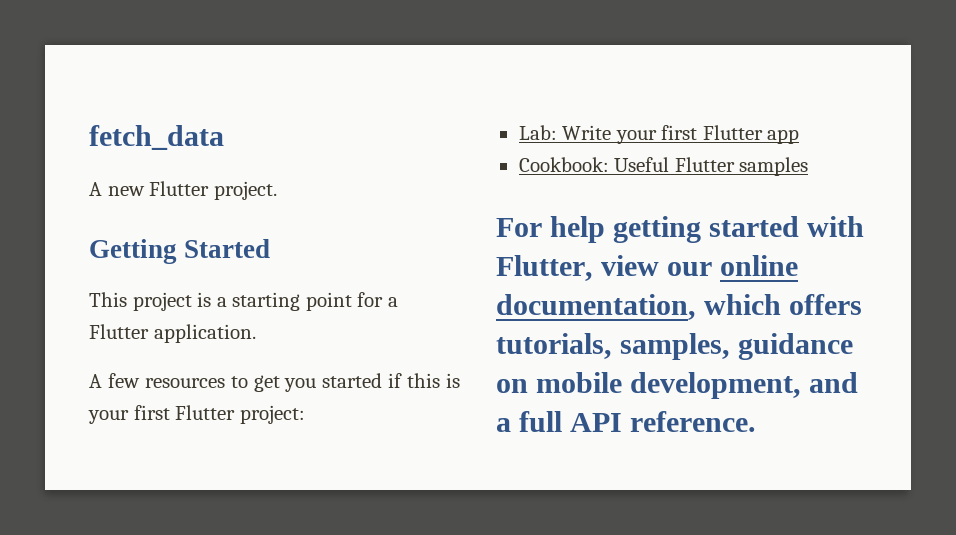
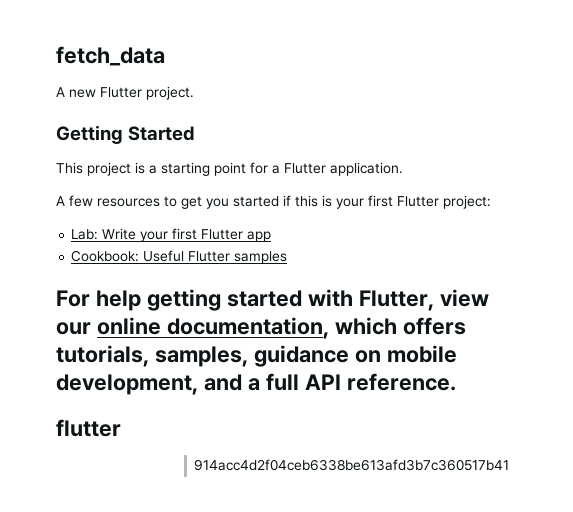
+ flutter
+ 914acc4d2f04ceb6338be613afd3b7c360517b41

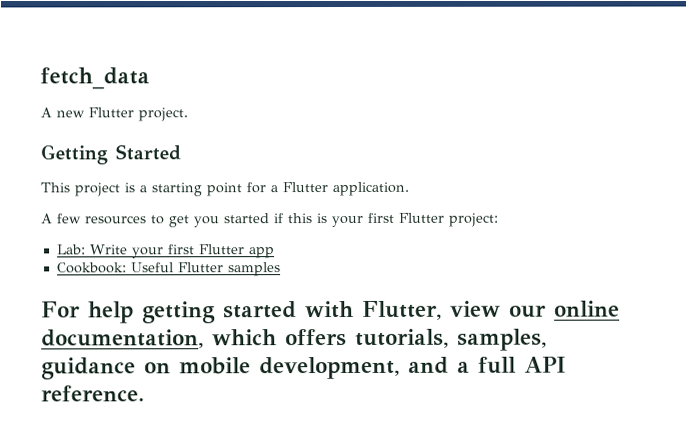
- flutter
- 914acc4d2f04ceb6338be613afd3b7c360517b41

